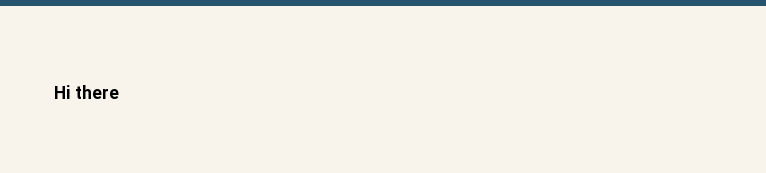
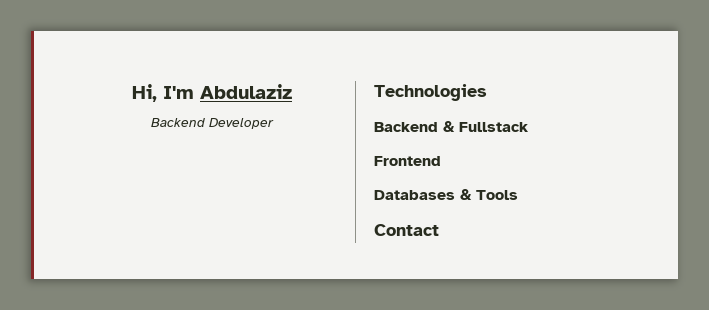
- Hi there
+ Hi, I'm Abdulaziz
+ Backend Developer
+ Technologies
+ Backend & Fullstack
+ Frontend
+ Databases & Tools
+ Contact

